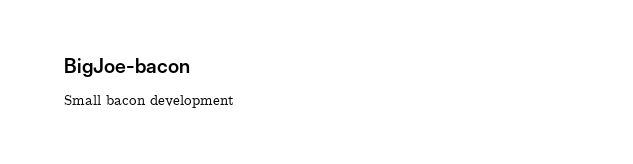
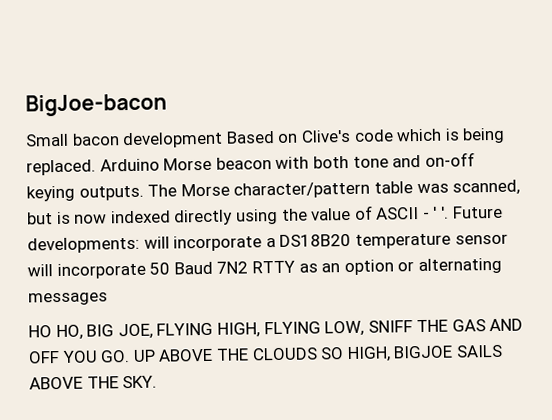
- Small bacon development
+ Small bacon development Based on Clive's code which is being replaced. Arduino Morse beacon with both tone and on-off keying outputs. The Morse character/pattern table was scanned, but is now indexed directly using the value of ASCII - ' '. Future developments: will incorporate a DS18B20 temperature sensor will incorporate 50 Baud 7N2 RTTY as an option or alternating messages
+ HO HO, BIG JOE, FLYING HIGH, FLYING LOW, SNIFF THE GAS AND OFF YOU GO. UP ABOVE THE CLOUDS SO HIGH, BIGJOE SAILS ABOVE THE SKY.

